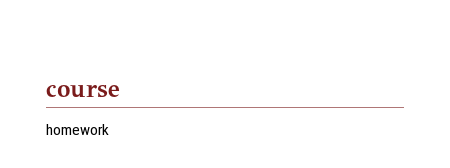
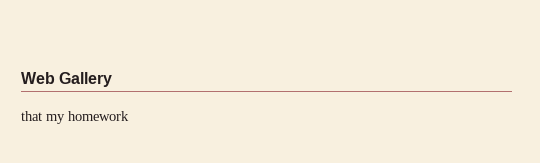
- course
- homework
+ Web Gallery
+ that my homework

